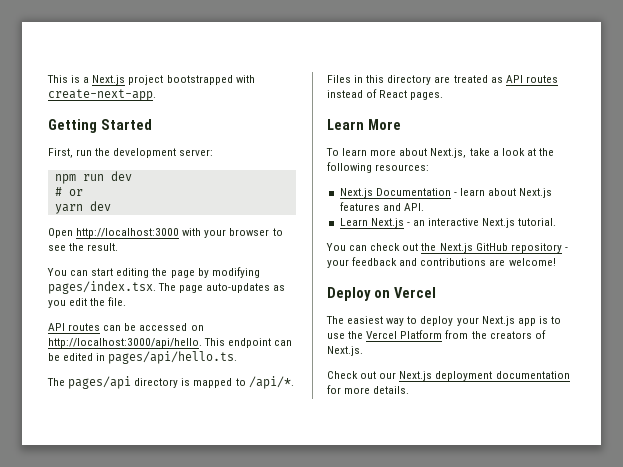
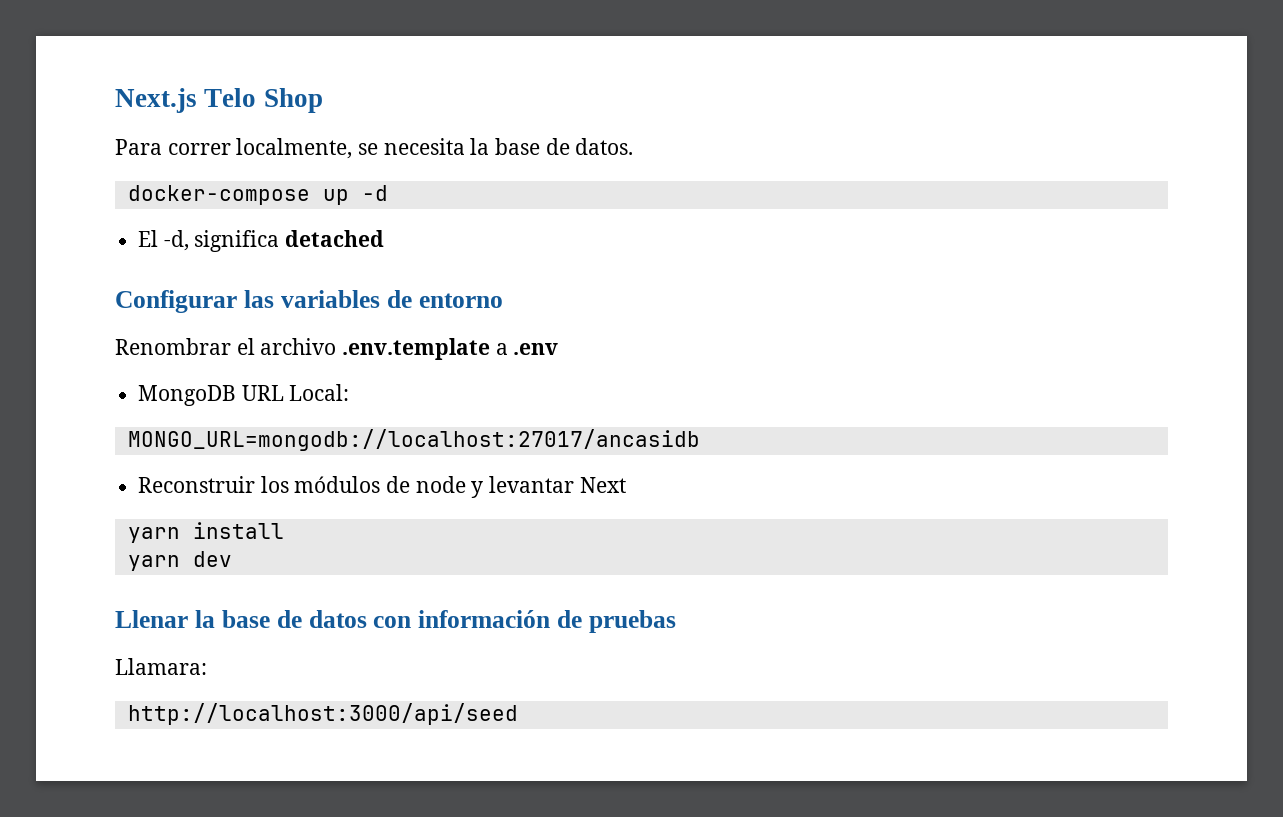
- This is a Next.js project bootstrapped with create-next-app.
- Getting Started
- First, run the development server:
- npm run dev
- # or
+ Next.js Telo Shop
+ Para correr localmente, se necesita la base de datos.
+ docker-compose up -d
+ El -d, significa detached
+ Configurar las variables de entorno
+ Renombrar el archivo .env.template a .env
+ MongoDB URL Local:
+ MONGO_URL=mongodb://localhost:27017/ancasidb
+ Reconstruir los módulos de node y levantar Next
+ yarn install
  yarn dev
- Open http://localhost:3000 with your browser to see the result.
- You can start editing the page by modifying pages/index.tsx. The page auto-updates as you edit the file.
- API routes can be accessed on http://localhost:3000/api/hello. This endpoint can be edited in pages/api/hello.ts.
- The pages/api directory is mapped to /api/*. Files in this directory are treated as API routes instead of React pages.
- Learn More
- To learn more about Next.js, take a look at the following resources:
- Next.js Documentation - learn about Next.js features and API.
- Learn Next.js - an interactive Next.js tutorial.
- You can check out the Next.js GitHub repository - your feedback and contributions are welcome!
- Deploy on Vercel
- The easiest way to deploy your Next.js app is to use the Vercel Platform from the creators of Next.js.
- Check out our Next.js deployment documentation for more details.
+ Llenar la base de datos con información de pruebas
+ Llamara:
+ http://localhost:3000/api/seed

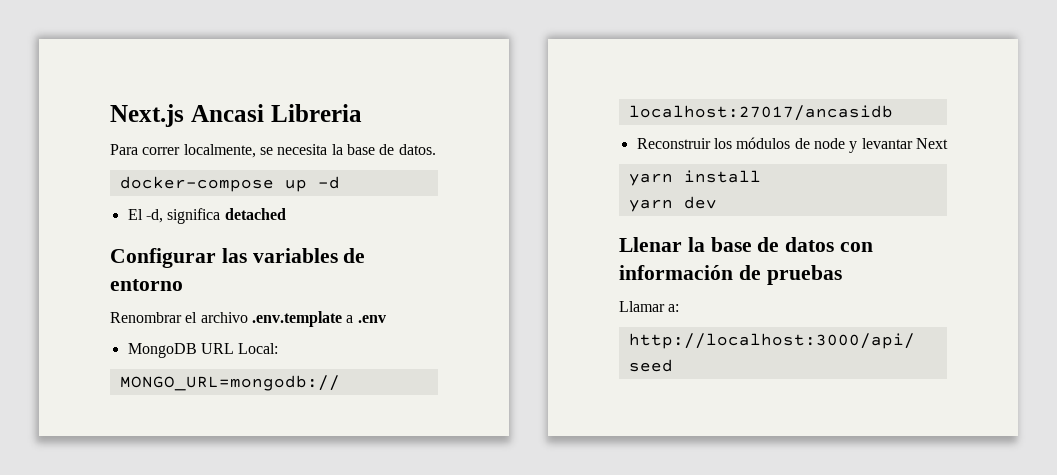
- Next.js Telo Shop
+ Next.js Ancasi Libreria
- Llamara:
+ Llamar a:

